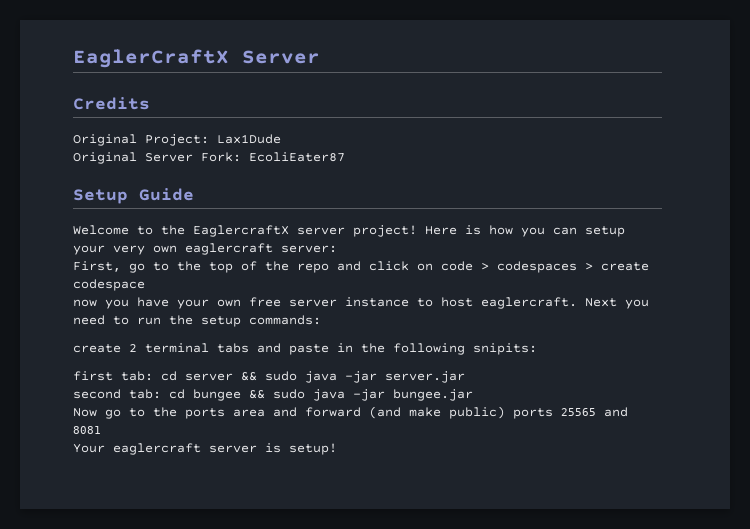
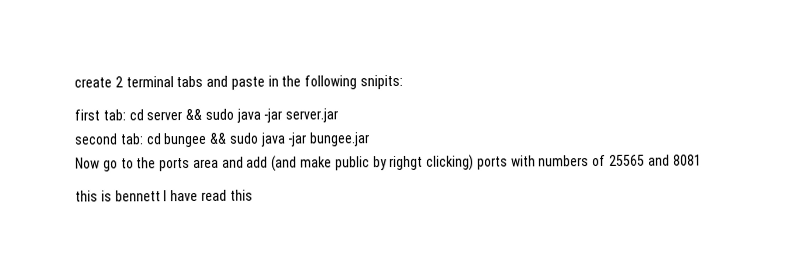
- EaglerCraftX Server
- Credits
- Original Project: Lax1Dude
- Original Server Fork: EcoliEater87
- Setup Guide
- Welcome to the EaglercraftX server project! Here is how you can setup your very own eaglercraft server:
- First, go to the top of the repo and click on code > codespaces > create codespace
- now you have your own free server instance to host eaglercraft. Next you need to run the setup commands:
- Now go to the ports area and forward (and make public) ports 25565 and 8081
- Your eaglercraft server is setup!
+ Now go to the ports area and add (and make public by righgt clicking) ports with numbers of 25565 and 8081
+ this is bennett I have read this

